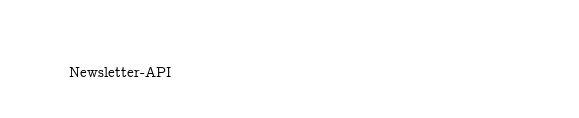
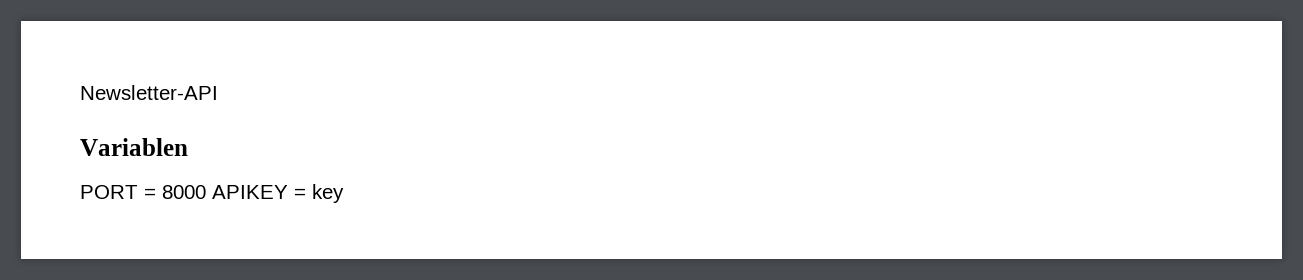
+ Variablen
+ PORT = 8000 APIKEY = key

